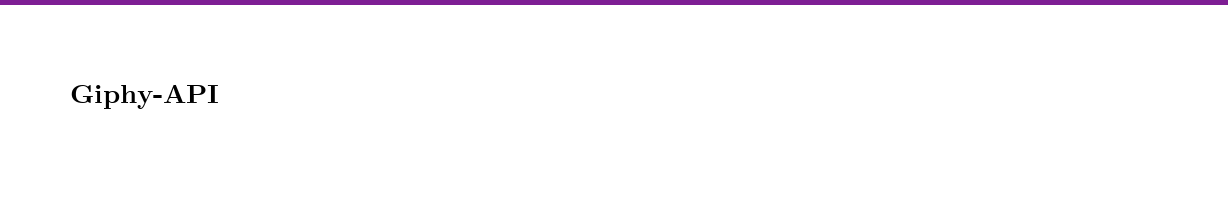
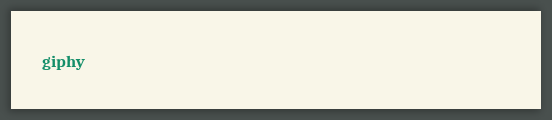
- Giphy-API
+ giphy

